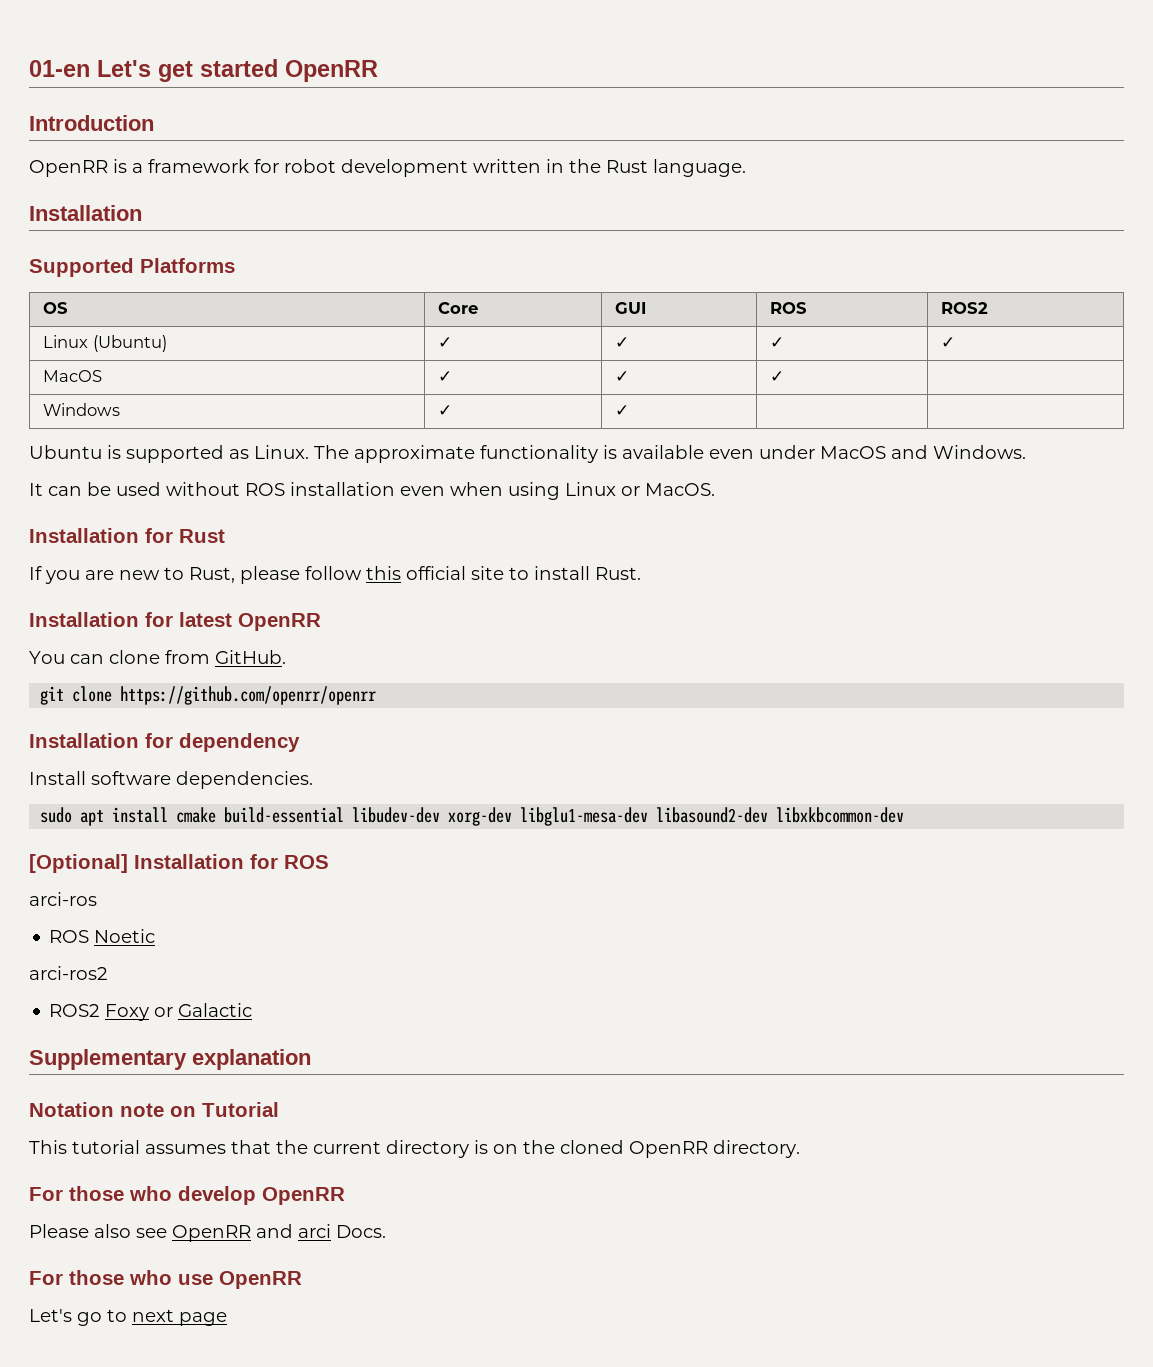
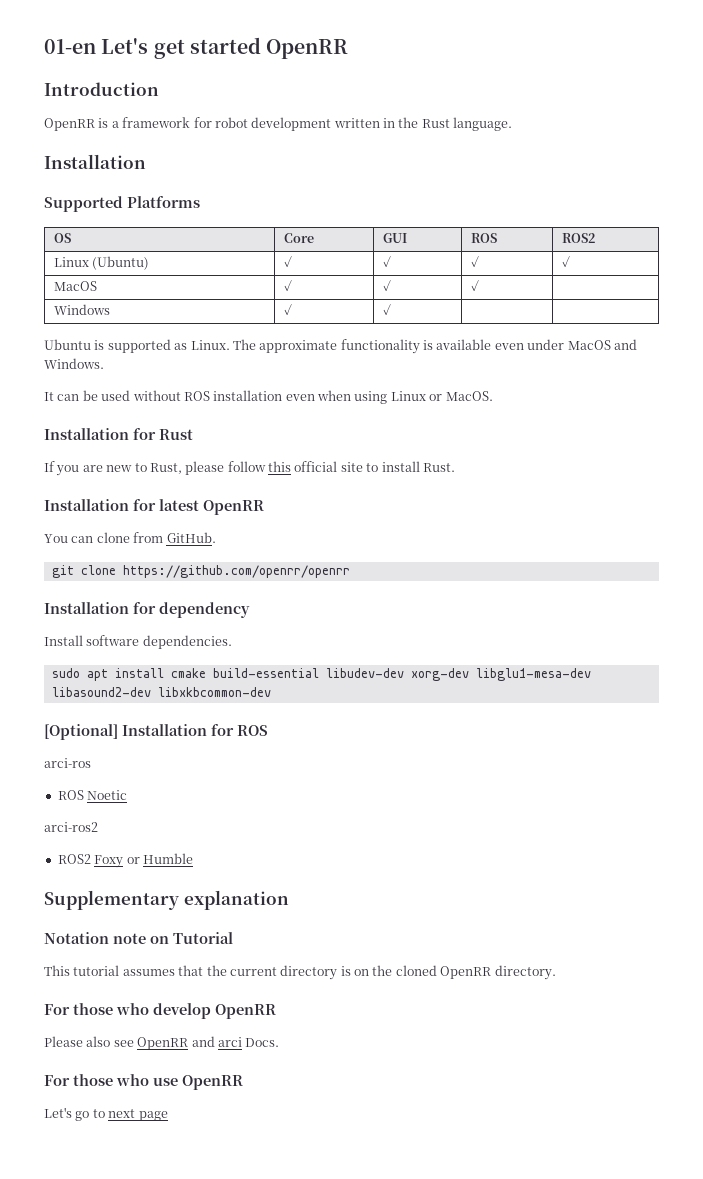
- ROS2 Foxy or Galactic
+ ROS2 Foxy or Humble

